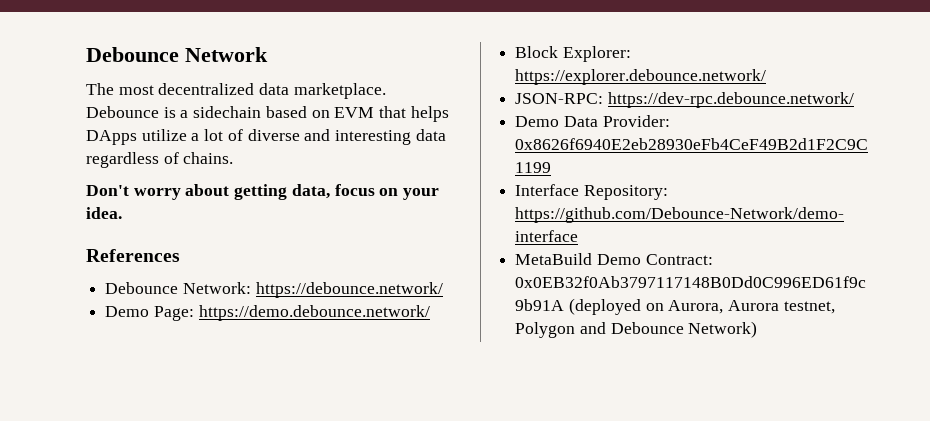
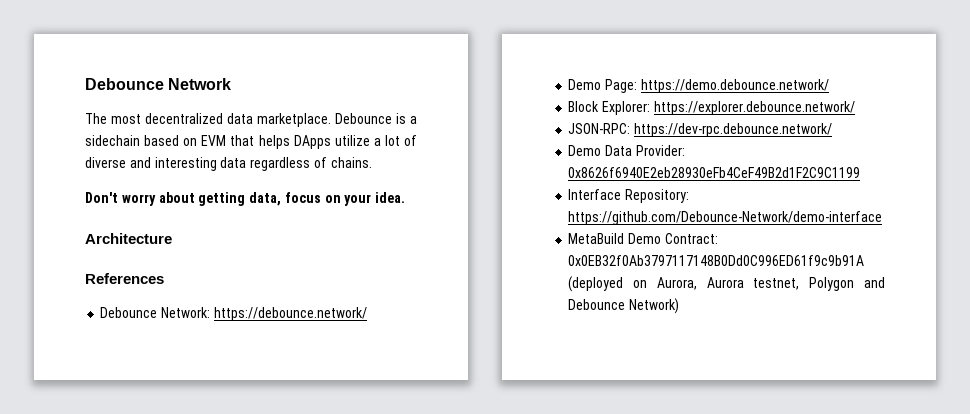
+ Architecture

